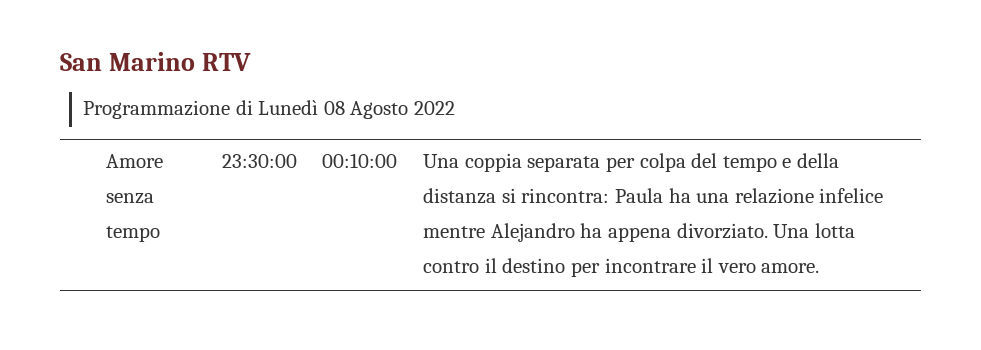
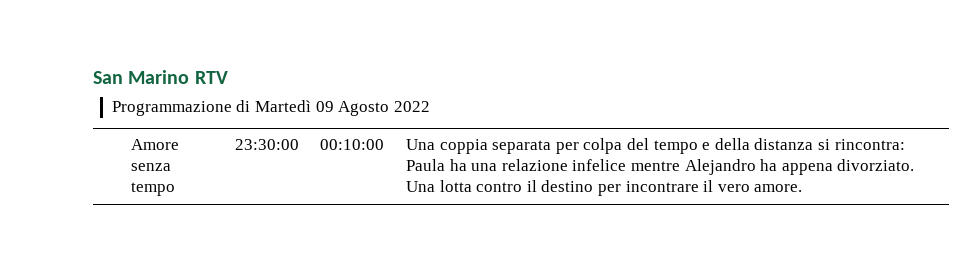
- Programmazione di Lunedì 08 Agosto 2022
+ Programmazione di Martedì 09 Agosto 2022

